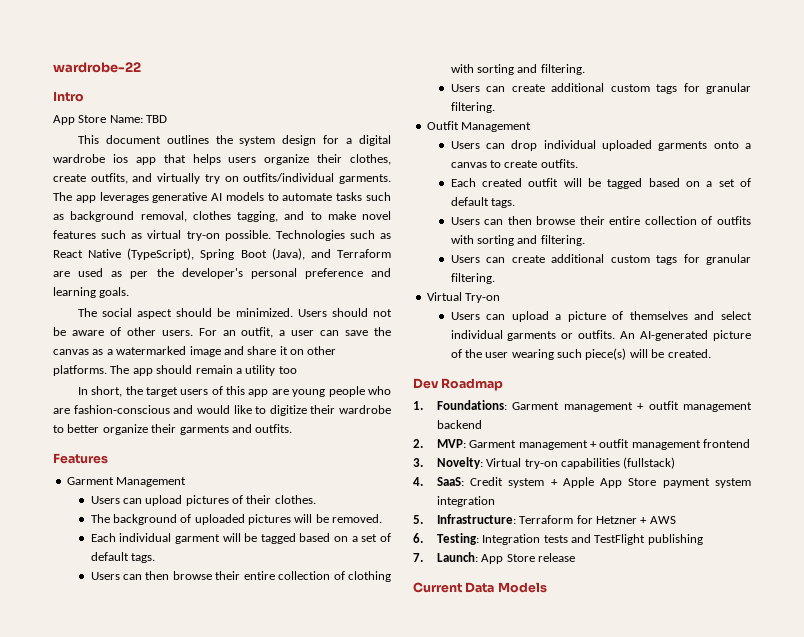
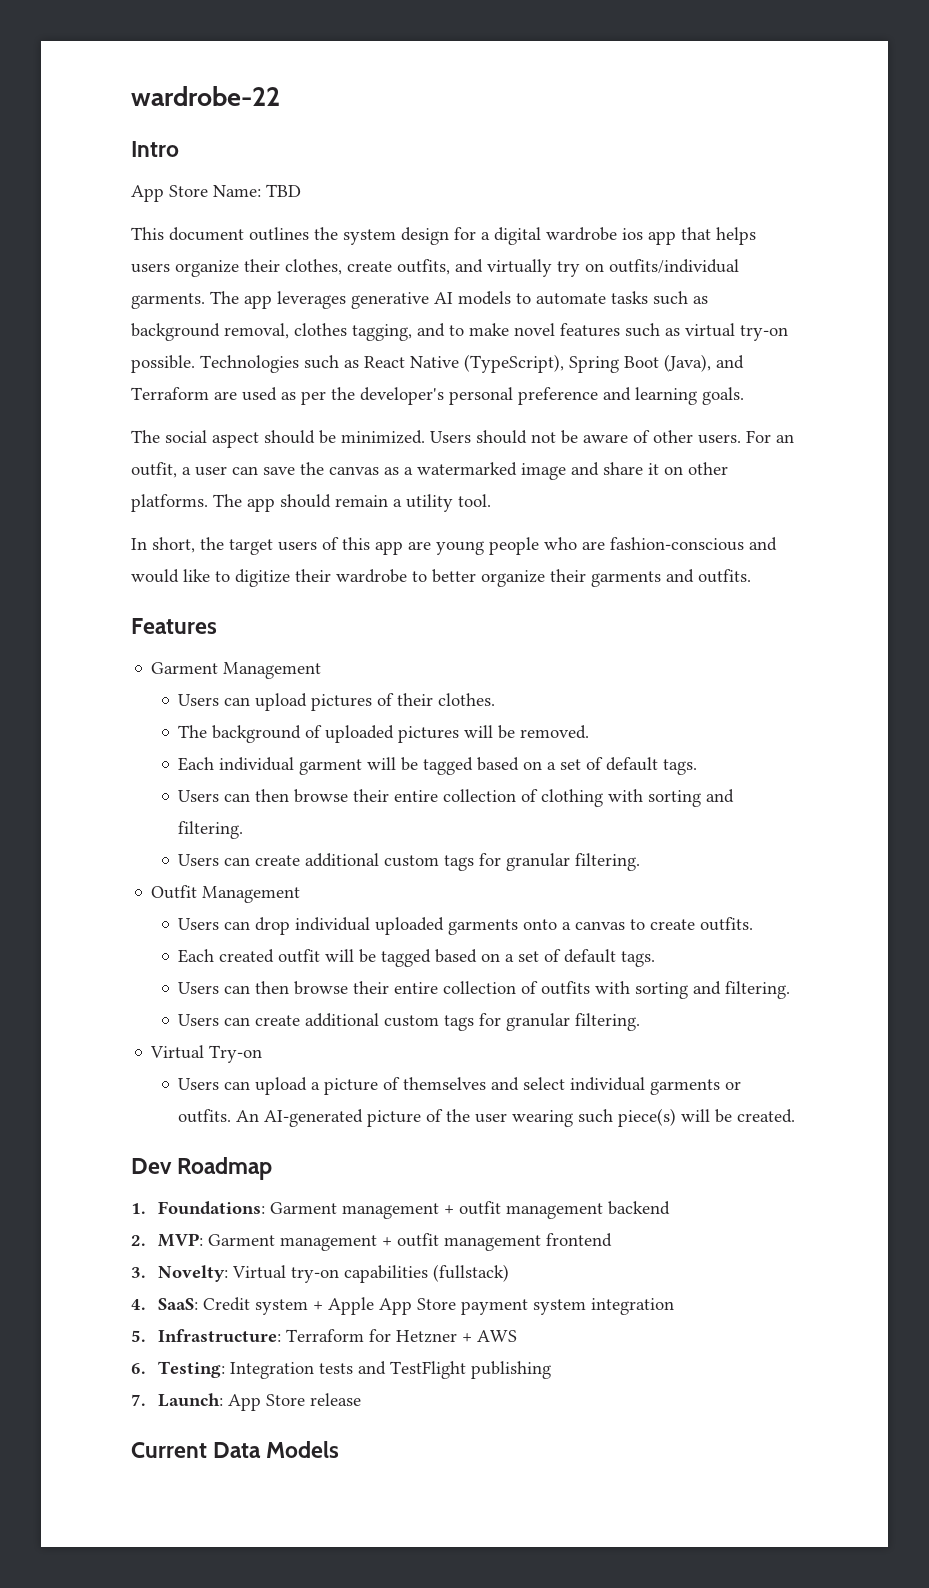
- The app should remain a utility too
+ The app should remain a utility tool.

